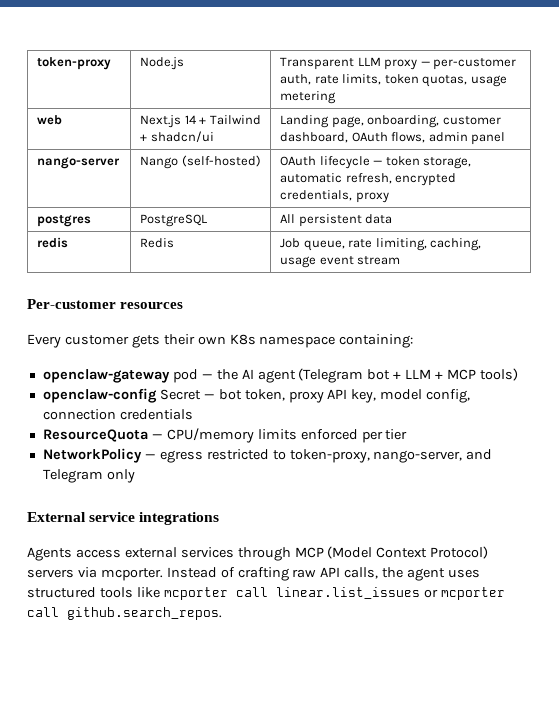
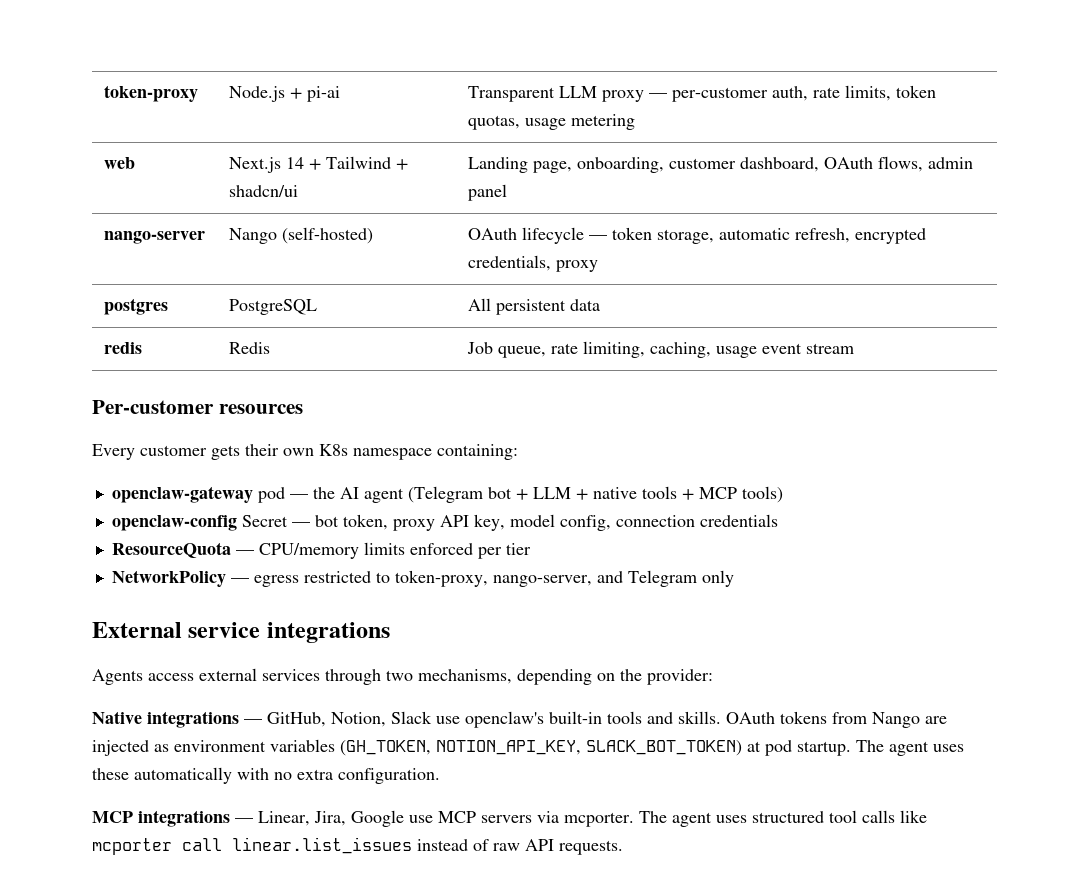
- token-proxy | Node.js | Transparent LLM proxy — per-customer auth, rate limits, token quotas, usage metering
+ token-proxy | Node.js + pi-ai | Transparent LLM proxy — per-customer auth, rate limits, token quotas, usage metering
- openclaw-gateway pod — the AI agent (Telegram bot + LLM + MCP tools)
+ openclaw-gateway pod — the AI agent (Telegram bot + LLM + native tools + MCP tools)
- Agents access external services through MCP (Model Context Protocol) servers via mcporter. Instead of crafting raw API calls, the agent uses structured tools like mcporter call linear.list_issues or mcporter call github.search_repos.
+ Agents access external services through two mechanisms, depending on the provider:
+ Native integrations — GitHub, Notion, Slack use openclaw's built-in tools and skills. OAuth tokens from Nango are injected as environment variables (GH_TOKEN, NOTION_API_KEY, SLACK_BOT_TOKEN) at pod startup. The agent uses these automatically with no extra configuration.
+ MCP integrations — Linear, Jira, Google use MCP servers via mcporter. The agent uses structured tool calls like mcporter call linear.list_issues instead of raw API requests.

